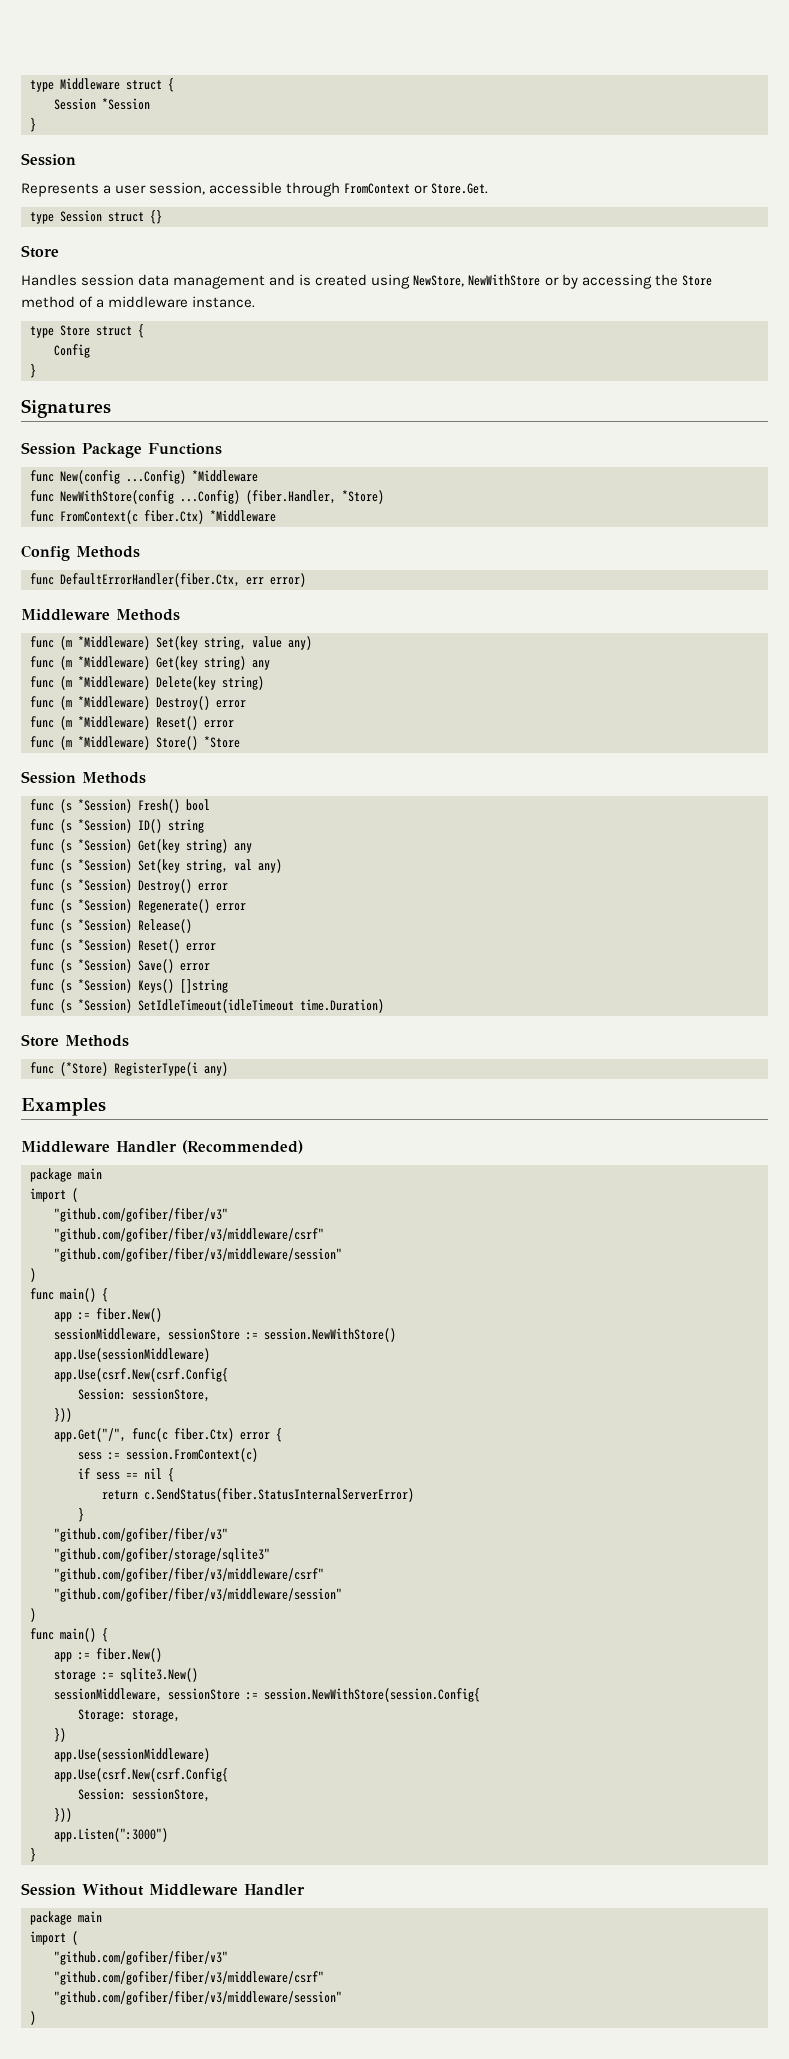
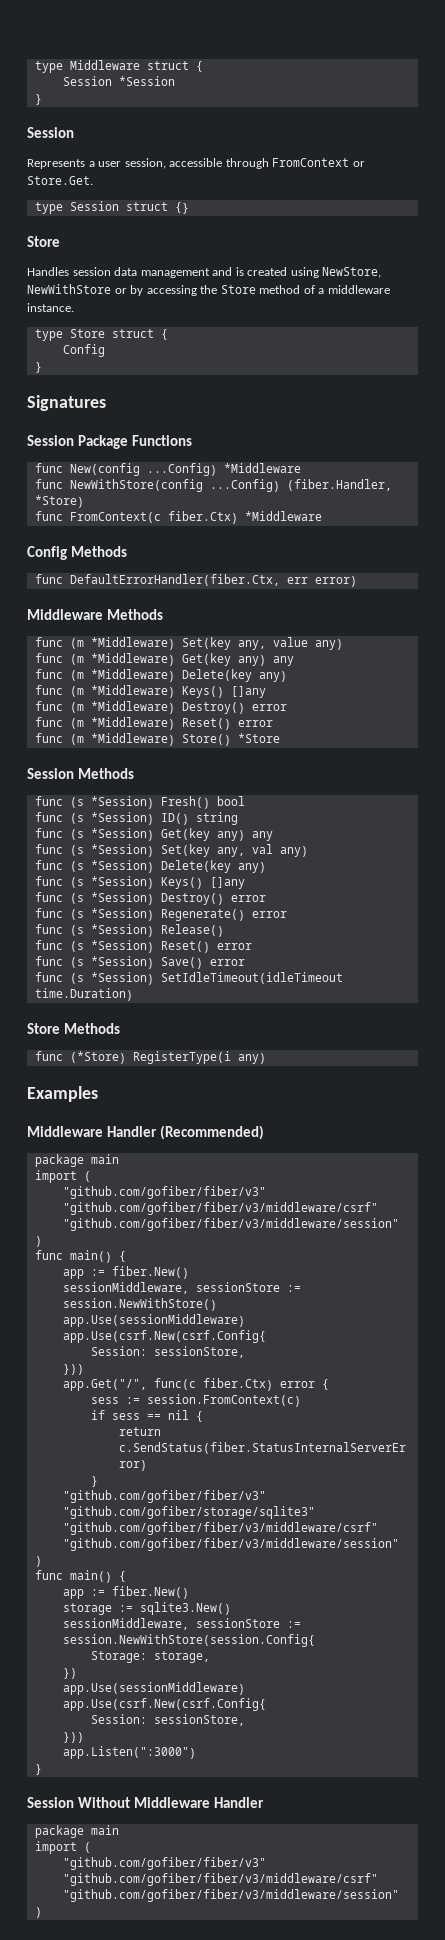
- func (m *Middleware) Set(key string, value any)
+ func (m *Middleware) Set(key any, value any)
- func (m *Middleware) Get(key string) any
+ func (m *Middleware) Get(key any) any
- func (m *Middleware) Delete(key string)
+ func (m *Middleware) Delete(key any)
+ func (m *Middleware) Keys() []any
- func (s *Session) Get(key string) any
+ func (s *Session) Get(key any) any
- func (s *Session) Set(key string, val any)
+ func (s *Session) Set(key any, val any)
+ func (s *Session) Delete(key any)
+ func (s *Session) Keys() []any
- func (s *Session) Keys() []string

